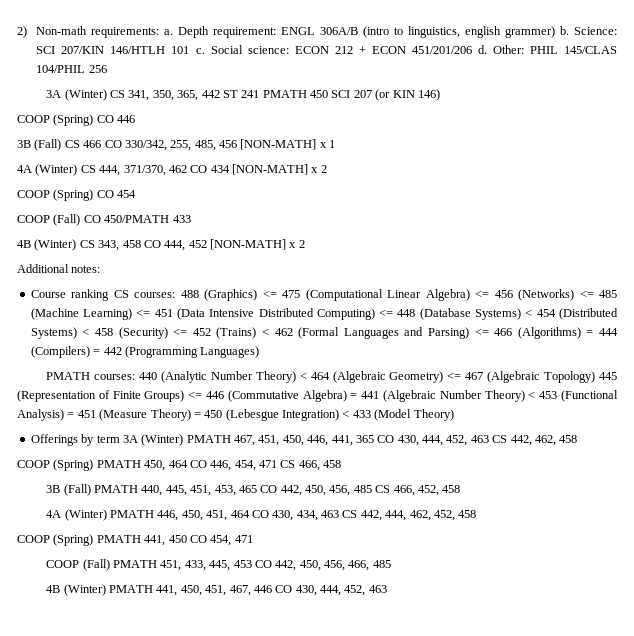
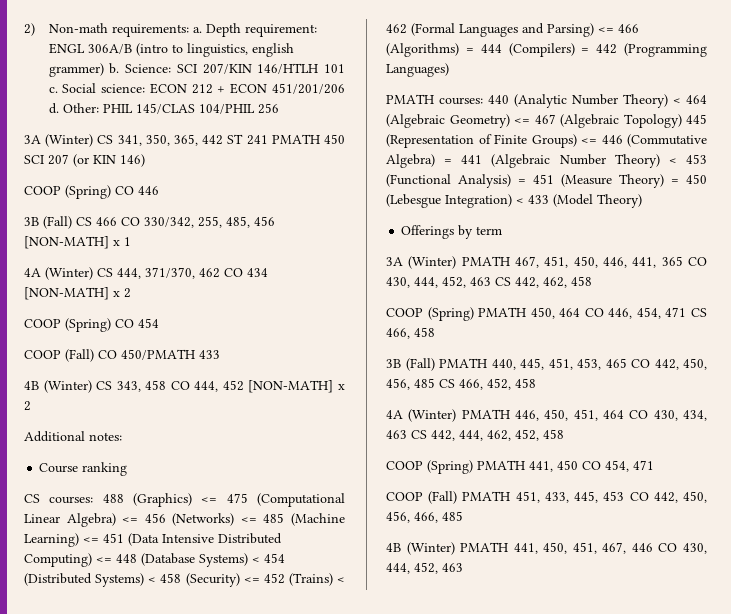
- Course ranking CS courses: 488 (Graphics) <= 475 (Computational Linear Algebra) <= 456 (Networks) <= 485 (Machine Learning) <= 451 (Data Intensive Distributed Computing) <= 448 (Database Systems) < 454 (Distributed Systems) < 458 (Security) <= 452 (Trains) < 462 (Formal Languages and Parsing) <= 466 (Algorithms) = 444 (Compilers) = 442 (Programming Languages)
+ Course ranking
+ CS courses: 488 (Graphics) <= 475 (Computational Linear Algebra) <= 456 (Networks) <= 485 (Machine Learning) <= 451 (Data Intensive Distributed Computing) <= 448 (Database Systems) < 454 (Distributed Systems) < 458 (Security) <= 452 (Trains) < 462 (Formal Languages and Parsing) <= 466 (Algorithms) = 444 (Compilers) = 442 (Programming Languages)
- Offerings by term 3A (Winter) PMATH 467, 451, 450, 446, 441, 365 CO 430, 444, 452, 463 CS 442, 462, 458
+ Offerings by term
+ 3A (Winter) PMATH 467, 451, 450, 446, 441, 365 CO 430, 444, 452, 463 CS 442, 462, 458

